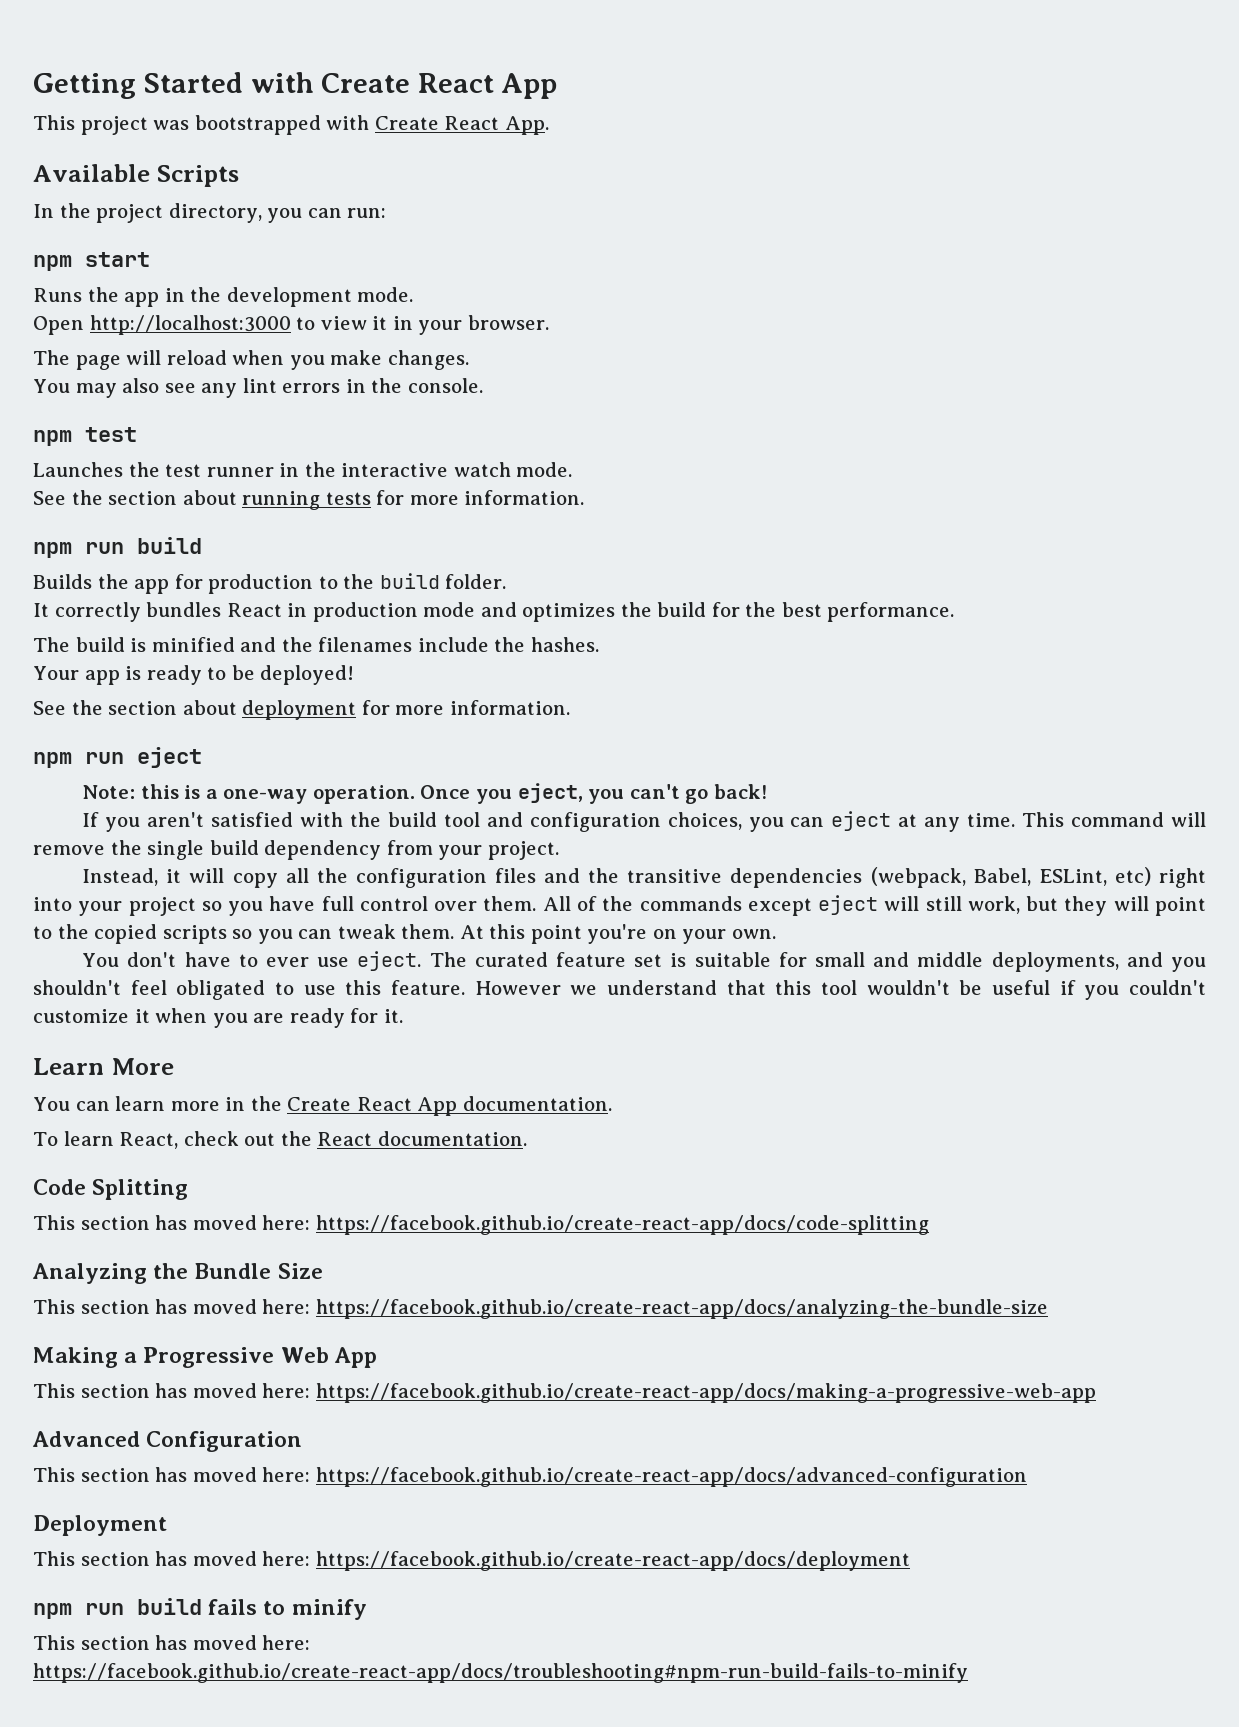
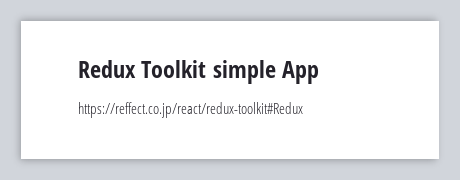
- Getting Started with Create React App
- This project was bootstrapped with Create React App.
- Available Scripts
- In the project directory, you can run:
- npm start
- Runs the app in the development mode.
- Open http://localhost:3000 to view it in your browser.
- The page will reload when you make changes.
- You may also see any lint errors in the console.
- npm test
- Launches the test runner in the interactive watch mode.
- See the section about running tests for more information.
- npm run build
- Builds the app for production to the build folder.
- It correctly bundles React in production mode and optimizes the build for the best performance.
- The build is minified and the filenames include the hashes.
- Your app is ready to be deployed!
- See the section about deployment for more information.
- npm run eject
- Note: this is a one-way operation. Once you eject, you can't go back!
- If you aren't satisfied with the build tool and configuration choices, you can eject at any time. This command will remove the single build dependency from your project.
- Instead, it will copy all the configuration files and the transitive dependencies (webpack, Babel, ESLint, etc) right into your project so you have full control over them. All of the commands except eject will still work, but they will point to the copied scripts so you can tweak them. At this point you're on your own.
- You don't have to ever use eject. The curated feature set is suitable for small and middle deployments, and you shouldn't feel obligated to use this feature. However we understand that this tool wouldn't be useful if you couldn't customize it when you are ready for it.
- Learn More
- You can learn more in the Create React App documentation.
- To learn React, check out the React documentation.
- Code Splitting
- This section has moved here: https://facebook.github.io/create-react-app/docs/code-splitting
- Analyzing the Bundle Size
- This section has moved here: https://facebook.github.io/create-react-app/docs/analyzing-the-bundle-size
- Making a Progressive Web App
- This section has moved here: https://facebook.github.io/create-react-app/docs/making-a-progressive-web-app
- Advanced Configuration
- This section has moved here: https://facebook.github.io/create-react-app/docs/advanced-configuration
- Deployment
- This section has moved here: https://facebook.github.io/create-react-app/docs/deployment
- npm run build fails to minify
- This section has moved here: https://facebook.github.io/create-react-app/docs/troubleshooting#npm-run-build-fails-to-minify
+ Redux Toolkit simple App
+ https://reffect.co.jp/react/redux-toolkit#Redux

